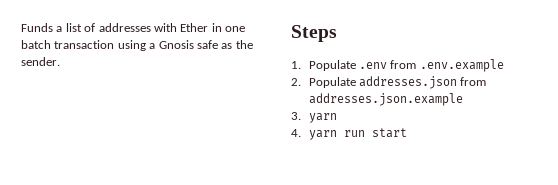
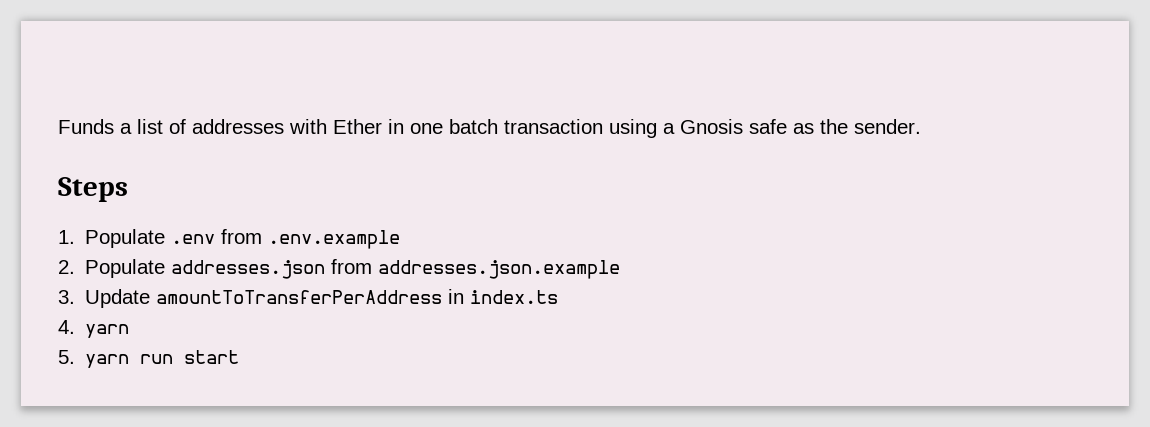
- 3. yarn
+ 3. Update amountToTransferPerAddress in index.ts
+ 4. yarn
- 4. yarn run start
+ 5. yarn run start

